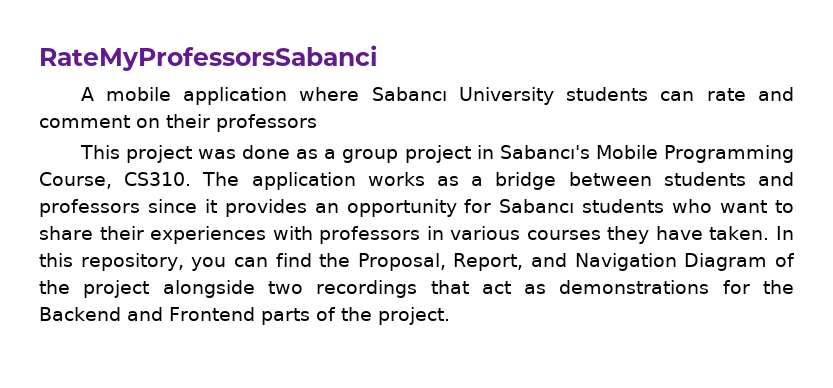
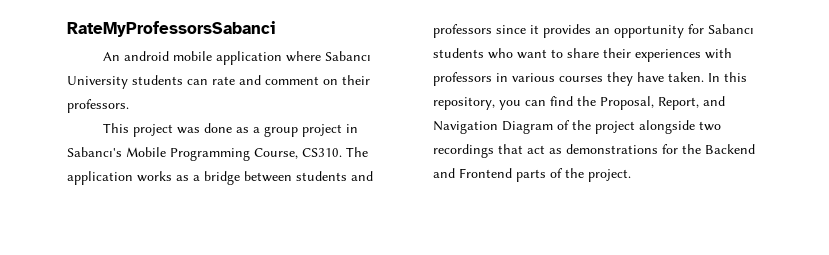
- A mobile application where Sabancı University students can rate and comment on their professors
+ An android mobile application where Sabancı University students can rate and comment on their professors.

